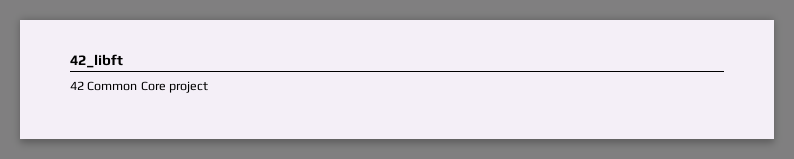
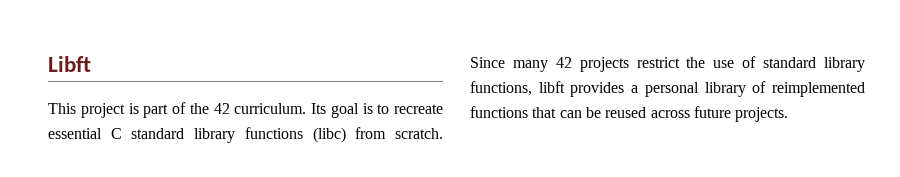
- 42_libft
- 42 Common Core project
+ Libft
+ This project is part of the 42 curriculum. Its goal is to recreate essential C standard library functions (libc) from scratch. Since many 42 projects restrict the use of standard library functions, libft provides a personal library of reimplemented functions that can be reused across future projects.

